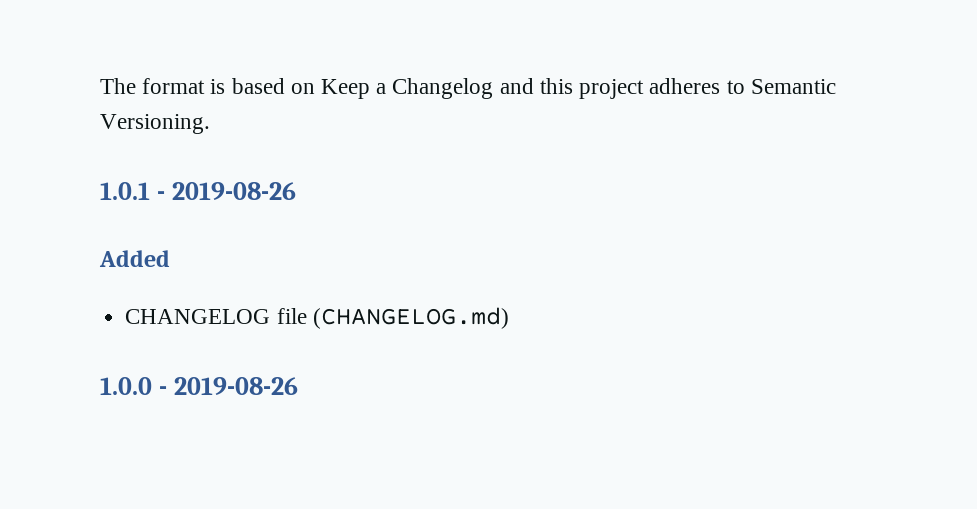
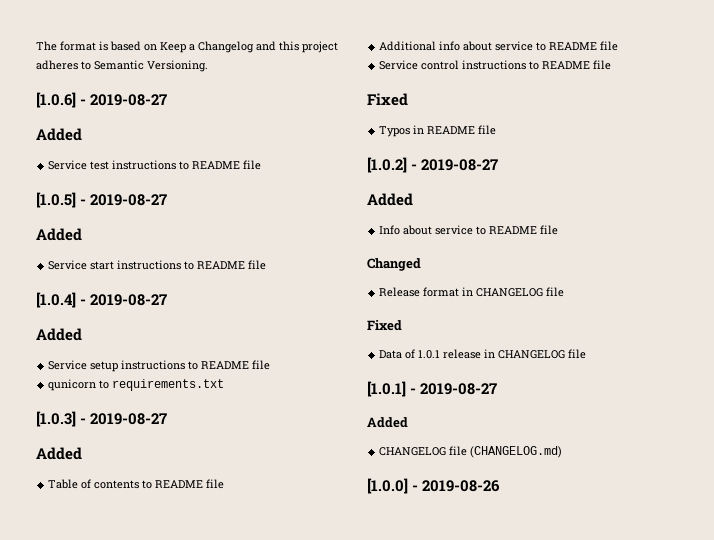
- 1.0.1 - 2019-08-26
+ [1.0.6] - 2019-08-27
+ Added
+ Service test instructions to README file
+ [1.0.5] - 2019-08-27
+ Added
+ Service start instructions to README file
+ [1.0.4] - 2019-08-27
+ Added
+ Service setup instructions to README file
+ qunicorn to requirements.txt
+ [1.0.3] - 2019-08-27
+ Added
+ Table of contents to README file
+ Additional info about service to README file
+ Service control instructions to README file
+ Fixed
+ Typos in README file
+ [1.0.2] - 2019-08-27
+ Added
+ Info about service to README file
+ Changed
+ Release format in CHANGELOG file
+ Fixed
+ Data of 1.0.1 release in CHANGELOG file
+ [1.0.1] - 2019-08-27
- 1.0.0 - 2019-08-26
+ [1.0.0] - 2019-08-26

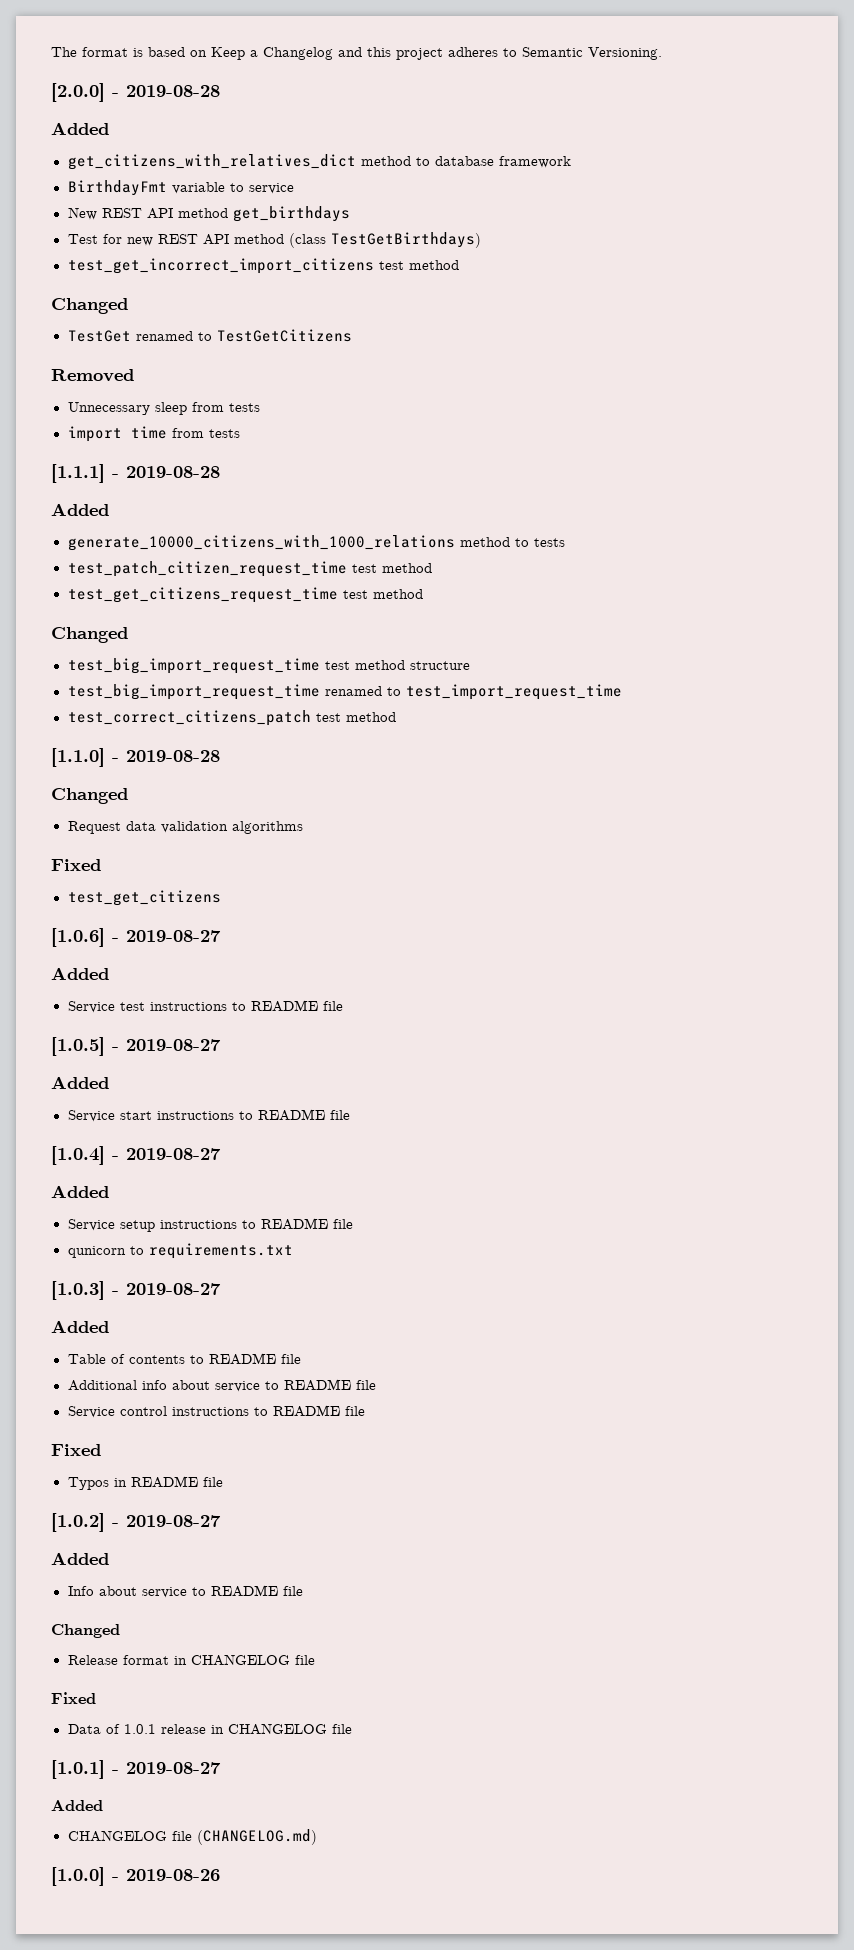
+ [2.0.0] - 2019-08-28
+ Added
+ get_citizens_with_relatives_dict method to database framework
+ BirthdayFmt variable to service
+ New REST API method get_birthdays
+ Test for new REST API method (class TestGetBirthdays)
+ test_get_incorrect_import_citizens test method
+ Changed
+ TestGet renamed to TestGetCitizens
+ Removed
+ Unnecessary sleep from tests
+ import time from tests
+ [1.1.1] - 2019-08-28
+ Added
+ generate_10000_citizens_with_1000_relations method to tests
+ test_patch_citizen_request_time test method
+ test_get_citizens_request_time test method
+ Changed
+ test_big_import_request_time test method structure
+ test_big_import_request_time renamed to test_import_request_time
+ test_correct_citizens_patch test method
+ [1.1.0] - 2019-08-28
+ Changed
+ Request data validation algorithms
+ Fixed
+ test_get_citizens

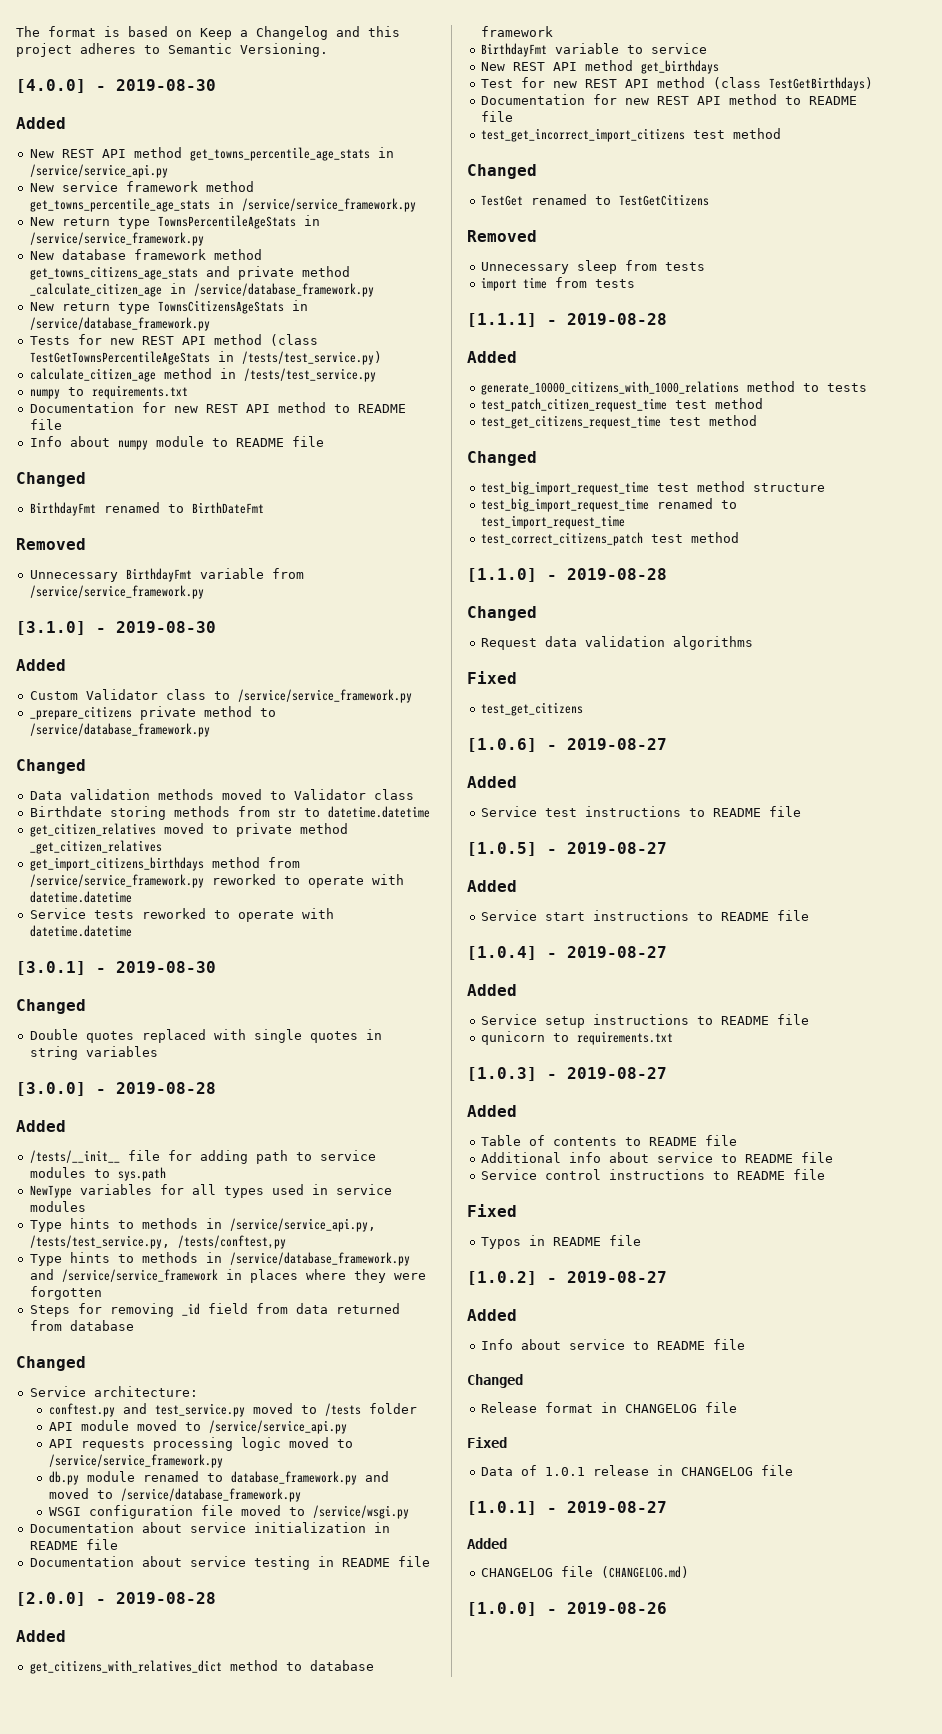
+ [4.0.0] - 2019-08-30
+ Added
+ New REST API method get_towns_percentile_age_stats in /service/service_api.py
+ New service framework method get_towns_percentile_age_stats in /service/service_framework.py
+ New return type TownsPercentileAgeStats in /service/service_framework.py
+ New database framework method get_towns_citizens_age_stats and private method _calculate_citizen_age in /service/database_framework.py
+ New return type TownsCitizensAgeStats in /service/database_framework.py
+ Tests for new REST API method (class TestGetTownsPercentileAgeStats in /tests/test_service.py)
+ calculate_citizen_age method in /tests/test_service.py
+ numpy to requirements.txt
+ Documentation for new REST API method to README file
+ Info about numpy module to README file
+ Changed
+ BirthdayFmt renamed to BirthDateFmt
+ Removed
+ Unnecessary BirthdayFmt variable from /service/service_framework.py
+ [3.1.0] - 2019-08-30
+ Added
+ Custom Validator class to /service/service_framework.py
+ _prepare_citizens private method to /service/database_framework.py
+ Changed
+ Data validation methods moved to Validator class
+ Birthdate storing methods from str to datetime.datetime
+ get_citizen_relatives moved to private method _get_citizen_relatives
+ get_import_citizens_birthdays method from /service/service_framework.py reworked to operate with datetime.datetime
+ Service tests reworked to operate with datetime.datetime
+ [3.0.1] - 2019-08-30
+ Changed
+ Double quotes replaced with single quotes in string variables
+ [3.0.0] - 2019-08-28
+ Added
+ /tests/__init__ file for adding path to service modules to sys.path
+ NewType variables for all types used in service modules
+ Type hints to methods in /service/service_api.py, /tests/test_service.py, /tests/conftest,py
+ Type hints to methods in /service/database_framework.py and /service/service_framework in places where they were forgotten
+ Steps for removing _id field from data returned from database
+ Changed
+ Service architecture:
+ conftest.py and test_service.py moved to /tests folder
+ API module moved to /service/service_api.py
+ API requests processing logic moved to /service/service_framework.py
+ db.py module renamed to database_framework.py and moved to /service/database_framework.py
+ WSGI configuration file moved to /service/wsgi.py
+ Documentation about service initialization in README file
+ Documentation about service testing in README file
  Test for new REST API method (class TestGetBirthdays)
+ Documentation for new REST API method to README file

